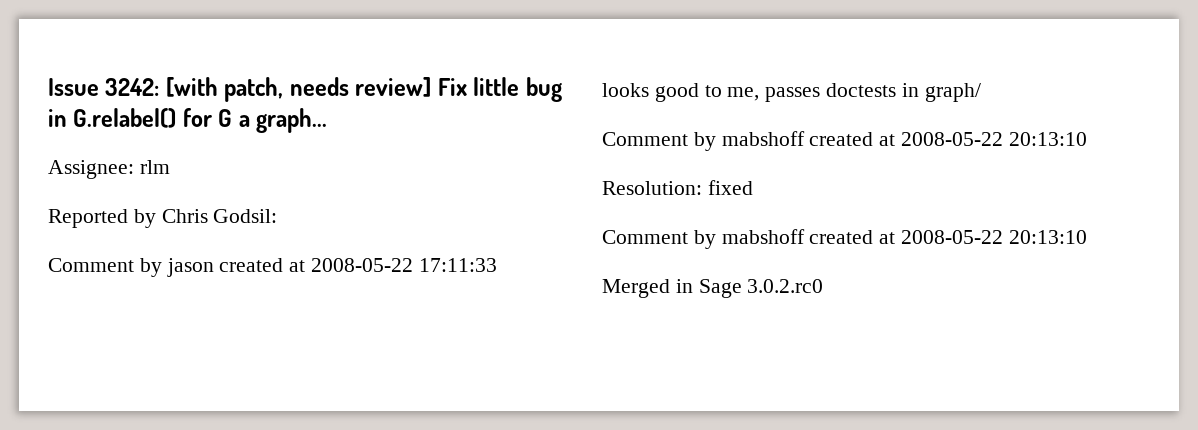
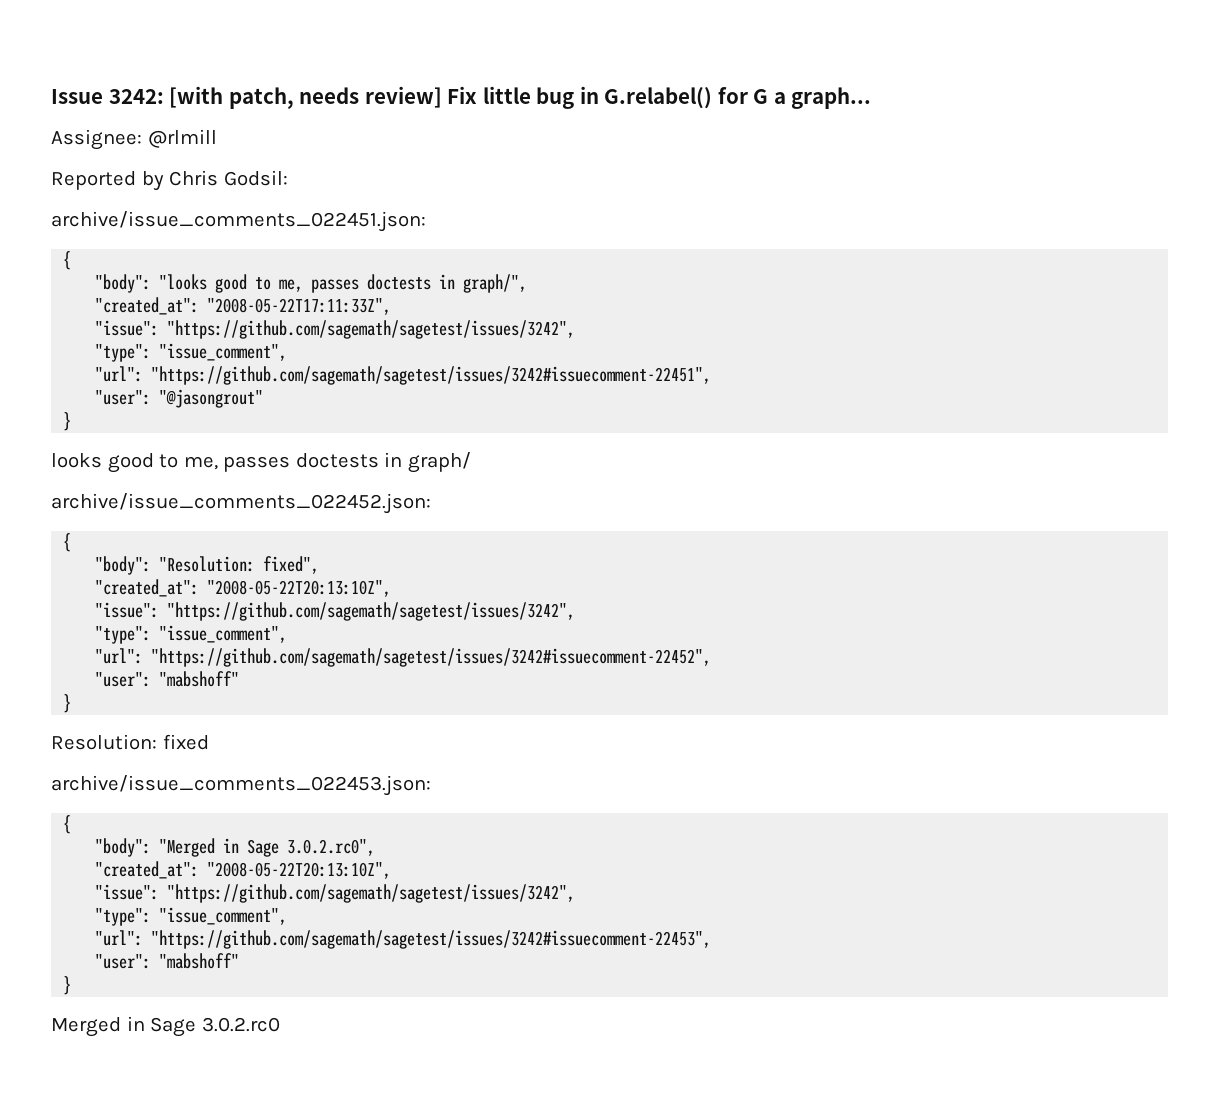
- Assignee: rlm
+ Assignee: @rlmill
- Comment by jason created at 2008-05-22 17:11:33
+ archive/issue_comments_022451.json:
+ {
+ "body": "looks good to me, passes doctests in graph/",
+ "created_at": "2008-05-22T17:11:33Z",
+ "issue": "https://github.com/sagemath/sagetest/issues/3242",
+ "type": "issue_comment",
+ "url": "https://github.com/sagemath/sagetest/issues/3242#issuecomment-22451",
+ "user": "@jasongrout"
+ }
  looks good to me, passes doctests in graph/
- Comment by mabshoff created at 2008-05-22 20:13:10
+ archive/issue_comments_022452.json:
+ {
+ "body": "Resolution: fixed",
+ "created_at": "2008-05-22T20:13:10Z",
+ "issue": "https://github.com/sagemath/sagetest/issues/3242",
+ "type": "issue_comment",
+ "url": "https://github.com/sagemath/sagetest/issues/3242#issuecomment-22452",
+ "user": "mabshoff"
+ }
  Resolution: fixed
- Comment by mabshoff created at 2008-05-22 20:13:10
+ archive/issue_comments_022453.json:
+ {
+ "body": "Merged in Sage 3.0.2.rc0",
+ "created_at": "2008-05-22T20:13:10Z",
+ "issue": "https://github.com/sagemath/sagetest/issues/3242",
+ "type": "issue_comment",
+ "url": "https://github.com/sagemath/sagetest/issues/3242#issuecomment-22453",
+ "user": "mabshoff"
+ }

